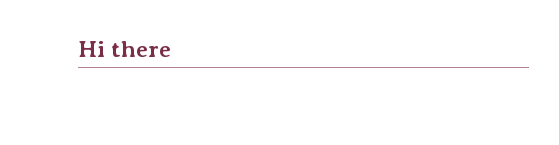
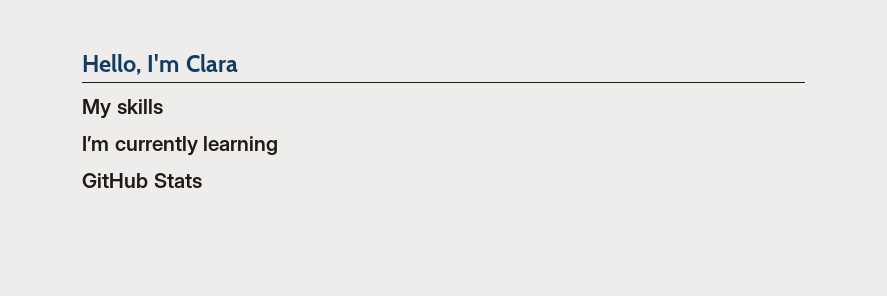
- Hi there
+ Hello, I'm Clara
+ My skills
+ I’m currently learning
+ GitHub Stats

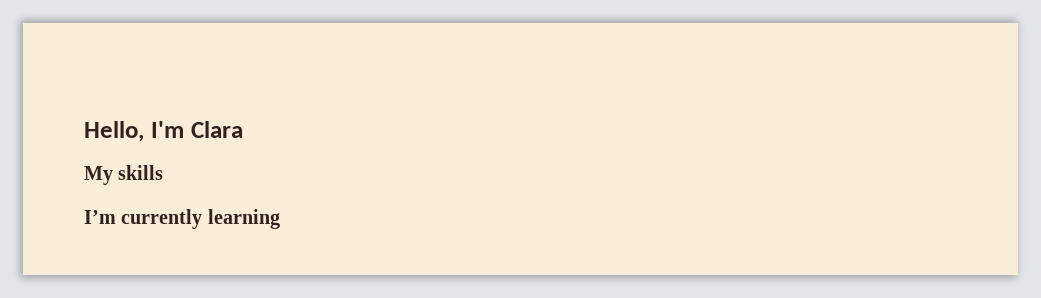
- GitHub Stats

